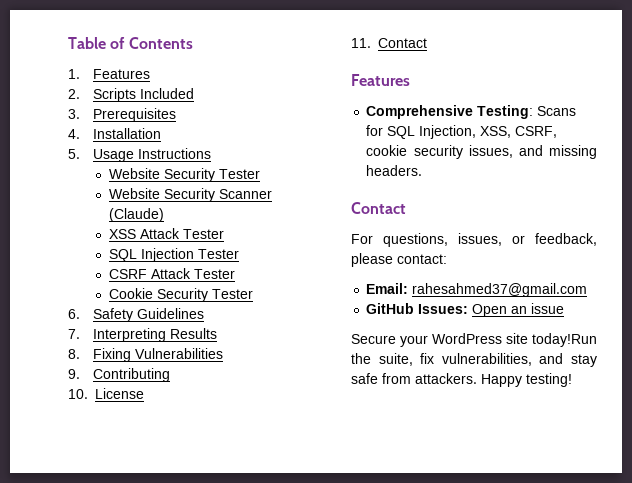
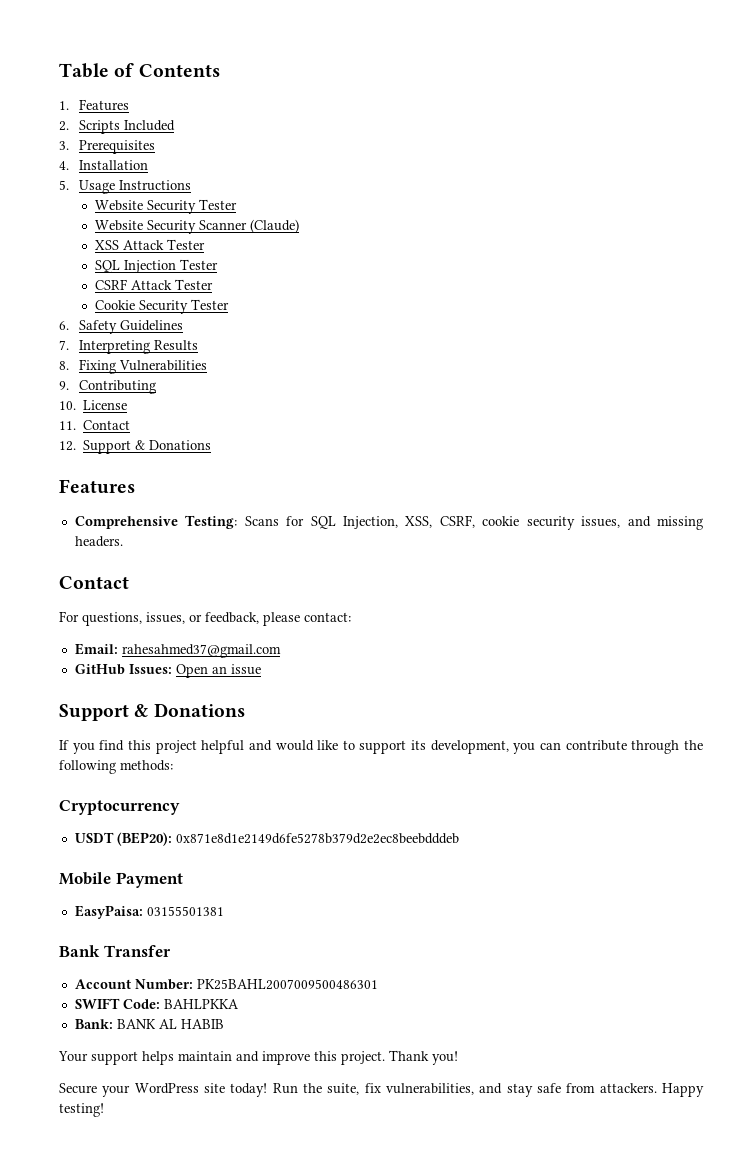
+ 12. Support & Donations
  GitHub Issues: Open an issue
+ Support & Donations
+ If you find this project helpful and would like to support its development, you can contribute through the following methods:
+ Cryptocurrency
+ USDT (BEP20): 0x871e8d1e2149d6fe5278b379d2e2ec8beebdddeb
+ Mobile Payment
+ EasyPaisa: 03155501381
+ Bank Transfer
+ Account Number: PK25BAHL2007009500486301
+ SWIFT Code: BAHLPKKA
+ Bank: BANK AL HABIB
+ Your support helps maintain and improve this project. Thank you!
- Secure your WordPress site today!Run the suite, fix vulnerabilities, and stay safe from attackers.
+ Secure your WordPress site today! Run the suite, fix vulnerabilities, and stay safe from attackers.

